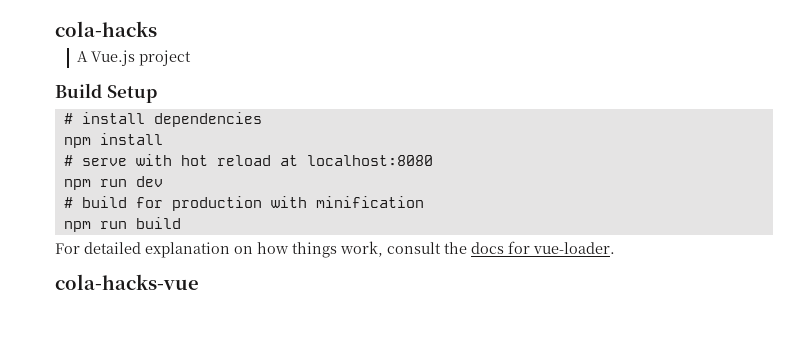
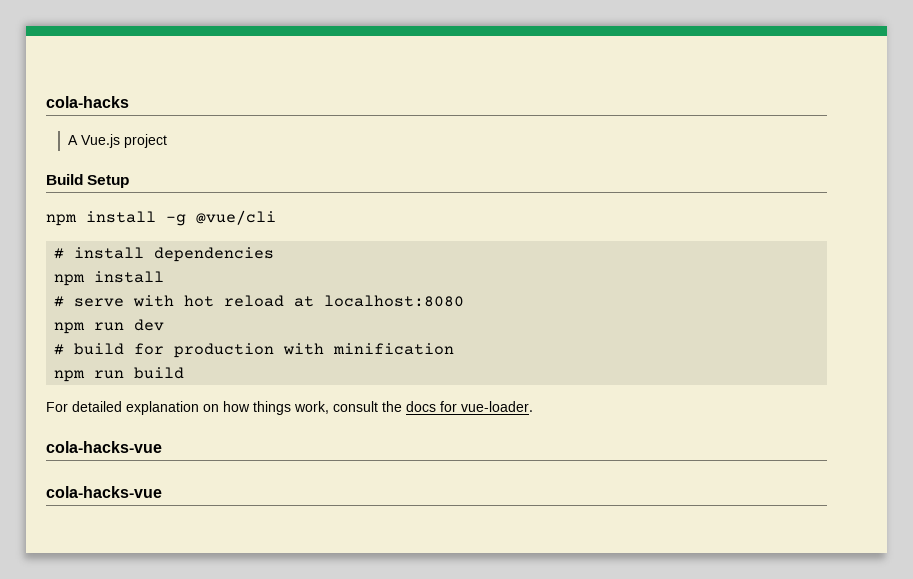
+ npm install -g @vue/cli
  For detailed explanation on how things work, consult the docs for vue-loader.
+ cola-hacks-vue

